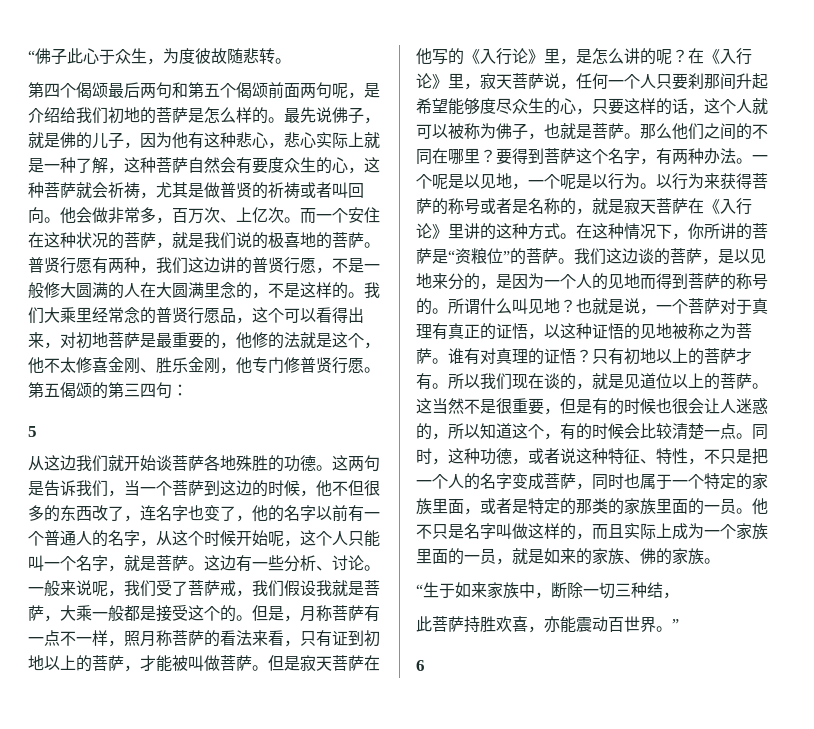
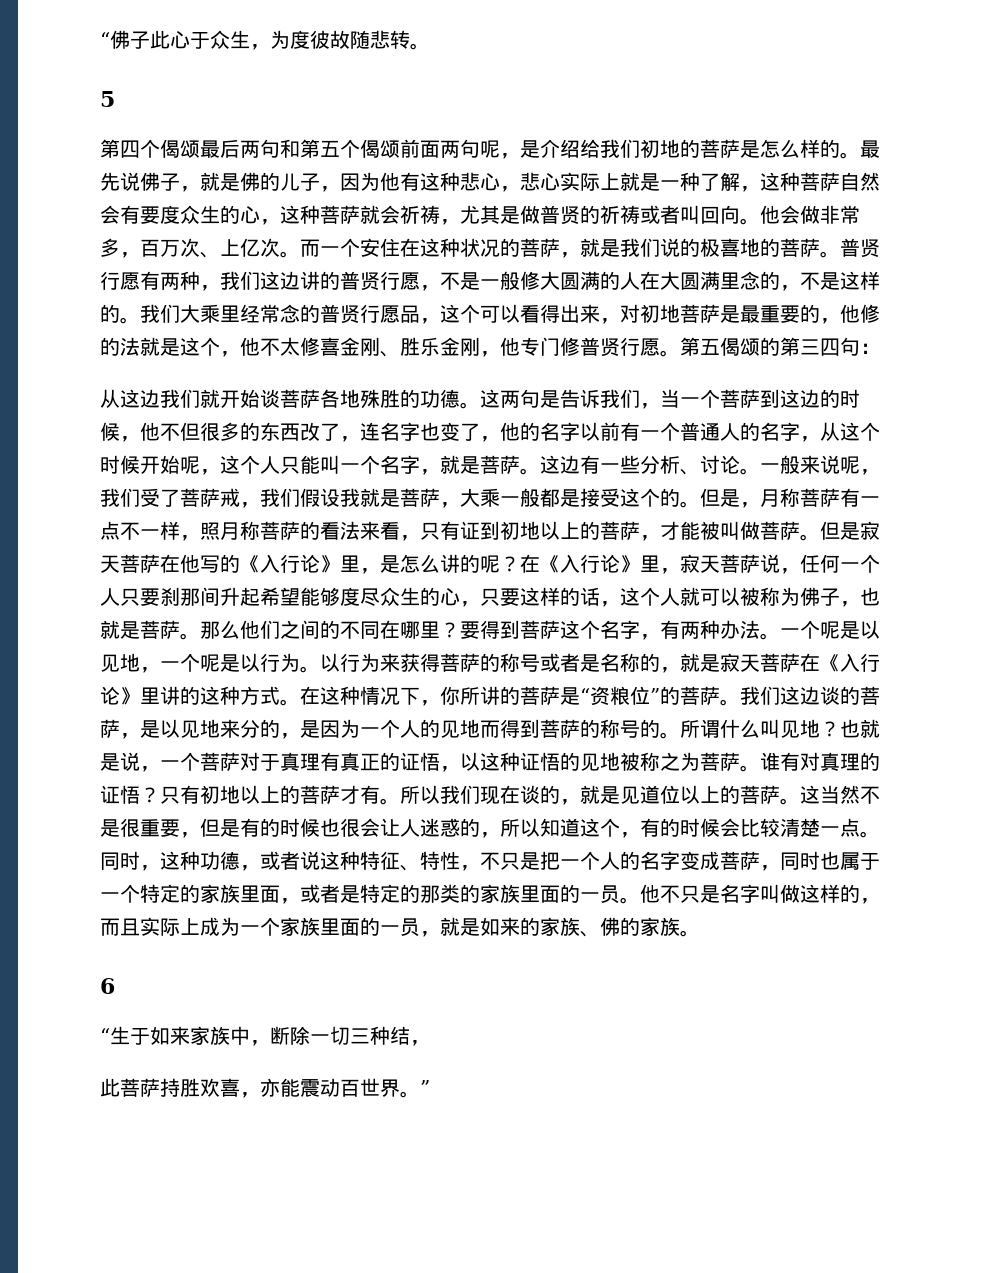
+ 5
- 5
+ 6
- 6

